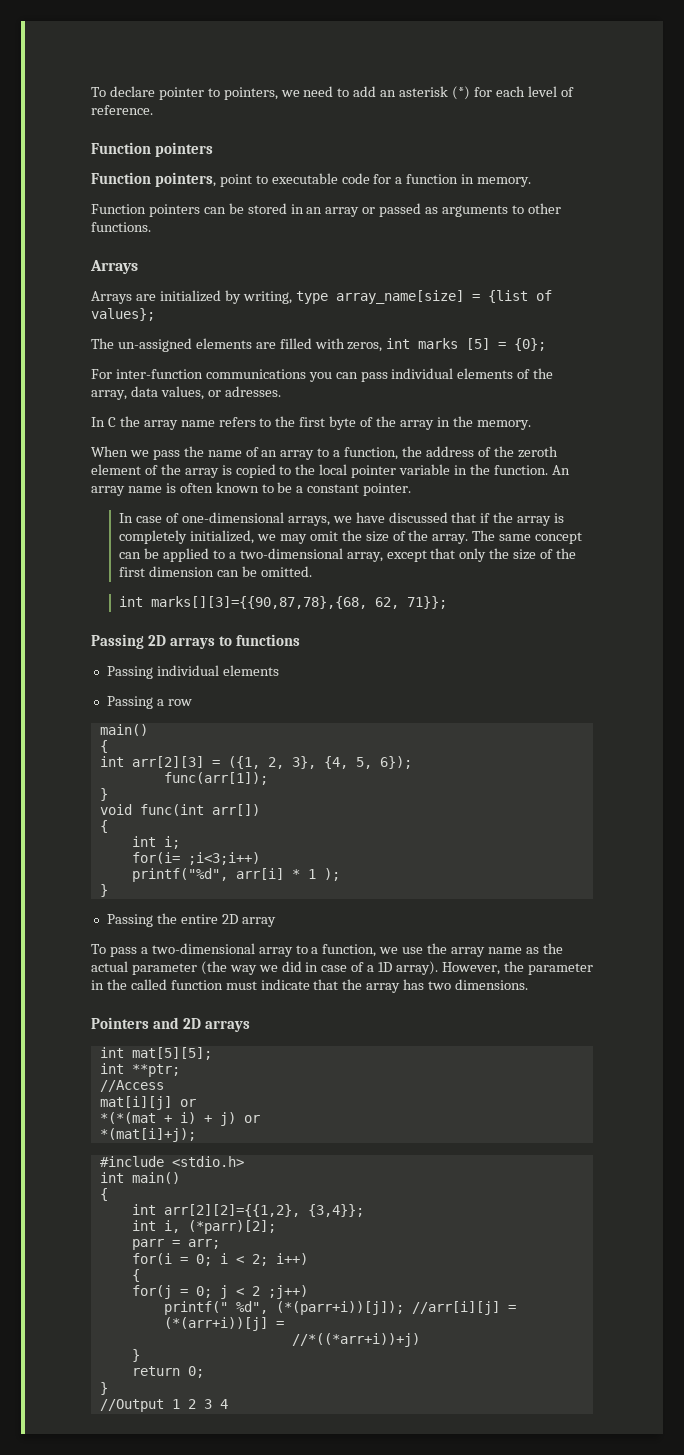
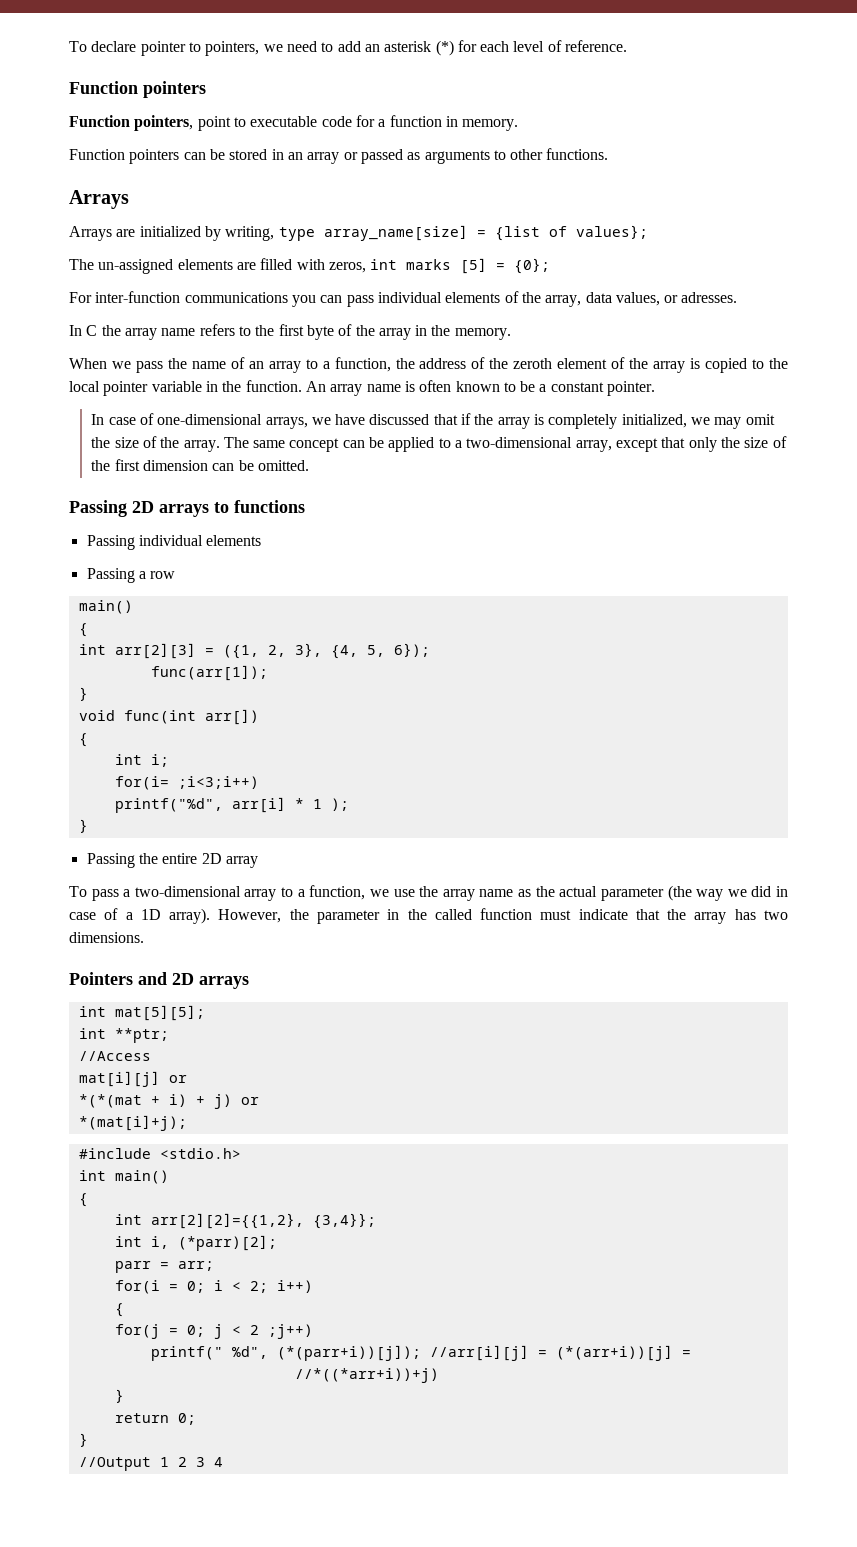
- int marks[][3]={{90,87,78},{68, 62, 71}};

